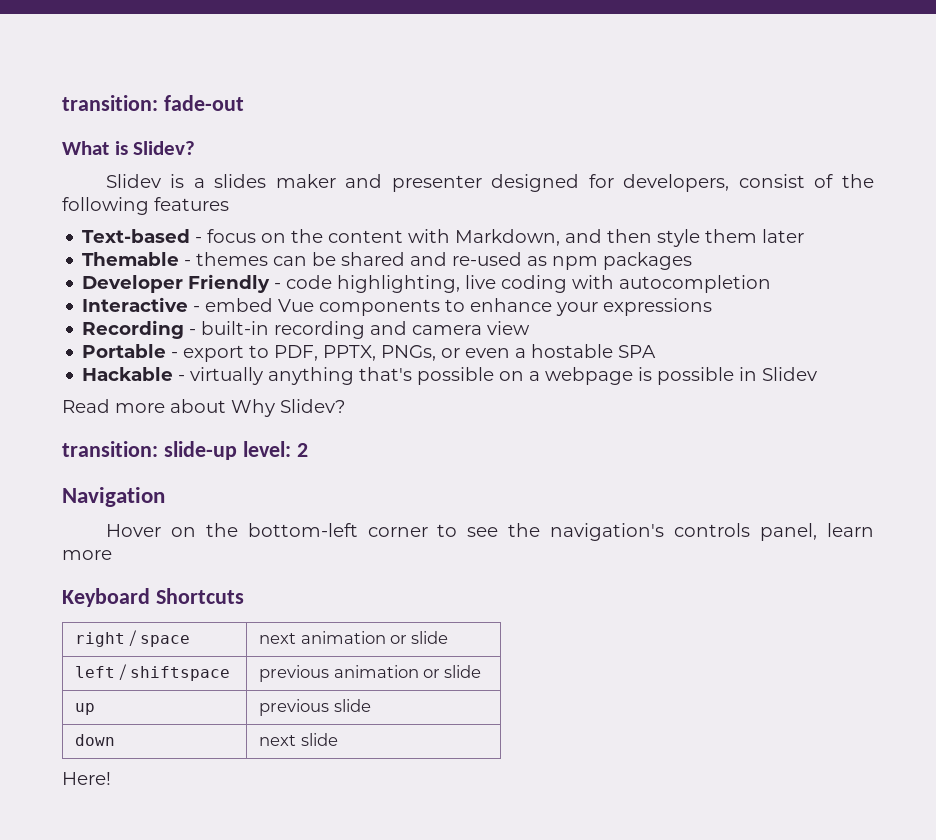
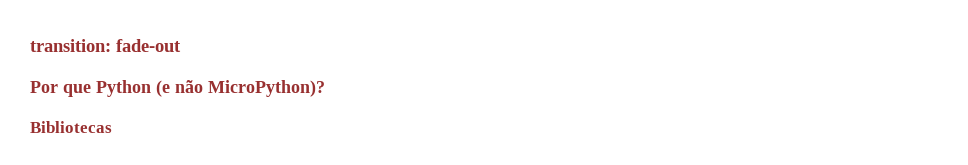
- What is Slidev?
- Slidev is a slides maker and presenter designed for developers, consist of the following features
- Text-based - focus on the content with Markdown, and then style them later
- Themable - themes can be shared and re-used as npm packages
- Developer Friendly - code highlighting, live coding with autocompletion
- Interactive - embed Vue components to enhance your expressions
- Recording - built-in recording and camera view
- Portable - export to PDF, PPTX, PNGs, or even a hostable SPA
- Hackable - virtually anything that's possible on a webpage is possible in Slidev
- Read more about Why Slidev?
- transition: slide-up level: 2
- Navigation
- Hover on the bottom-left corner to see the navigation's controls panel, learn more
- Keyboard Shortcuts
- right / space | next animation or slide
- left / shiftspace | previous animation or slide
- up | previous slide
- down | next slide
- Here!
+ Por que Python (e não MicroPython)?
+ Bibliotecas

